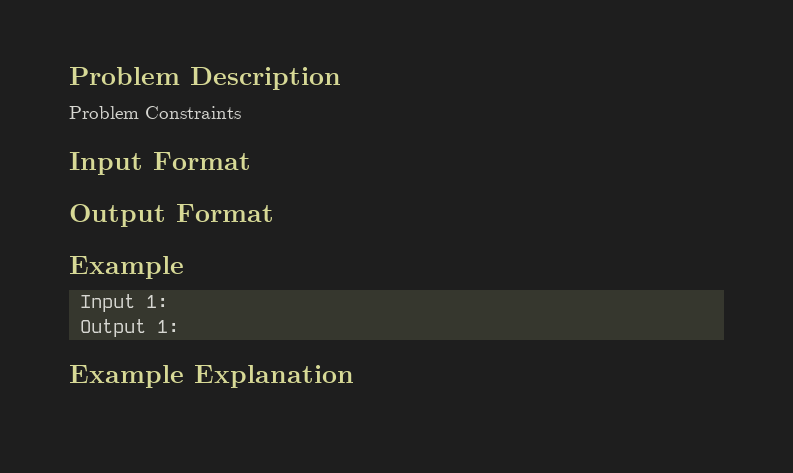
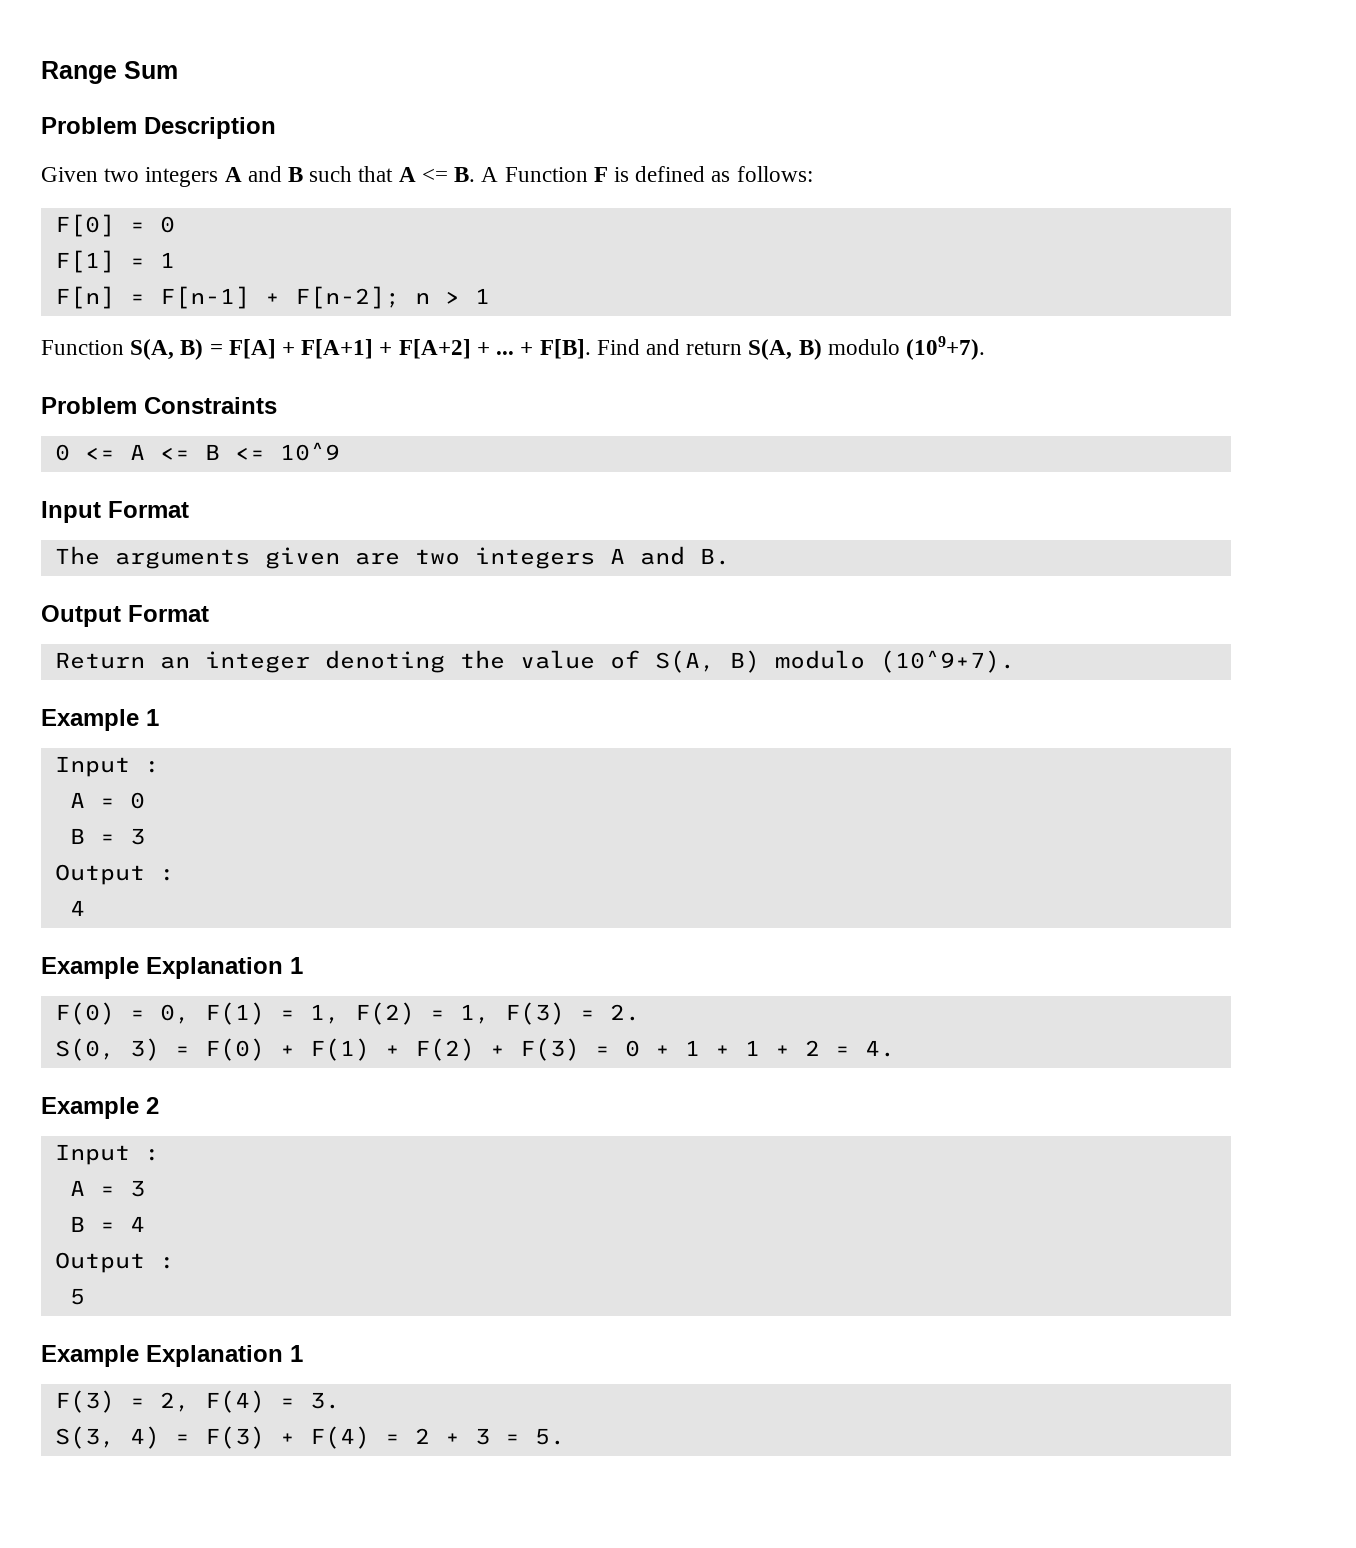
+ Range Sum
+ Given two integers A and B such that A <= B. A Function F is defined as follows:
+ F[0] = 0
+ F[1] = 1
+ F[n] = F[n-1] + F[n-2]; n > 1
+ Function S(A, B) = F[A] + F[A+1] + F[A+2] + ... + F[B]. Find and return S(A, B) modulo (109+7).
  Problem Constraints
+ 0 <= A <= B <= 10^9
  Input Format
+ The arguments given are two integers A and B.
  Output Format
- Example
- Input 1:
- Output 1:
- Example Explanation
+ Return an integer denoting the value of S(A, B) modulo (10^9+7).
+ Example 1
+ Input :
+ A = 0
+ B = 3
+ Output :
+ 4
+ Example Explanation 1
+ F(0) = 0, F(1) = 1, F(2) = 1, F(3) = 2.
+ S(0, 3) = F(0) + F(1) + F(2) + F(3) = 0 + 1 + 1 + 2 = 4.
+ Example 2
+ Input :
+ A = 3
+ B = 4
+ Output :
+ 5
+ Example Explanation 1
+ F(3) = 2, F(4) = 3.
+ S(3, 4) = F(3) + F(4) = 2 + 3 = 5.

